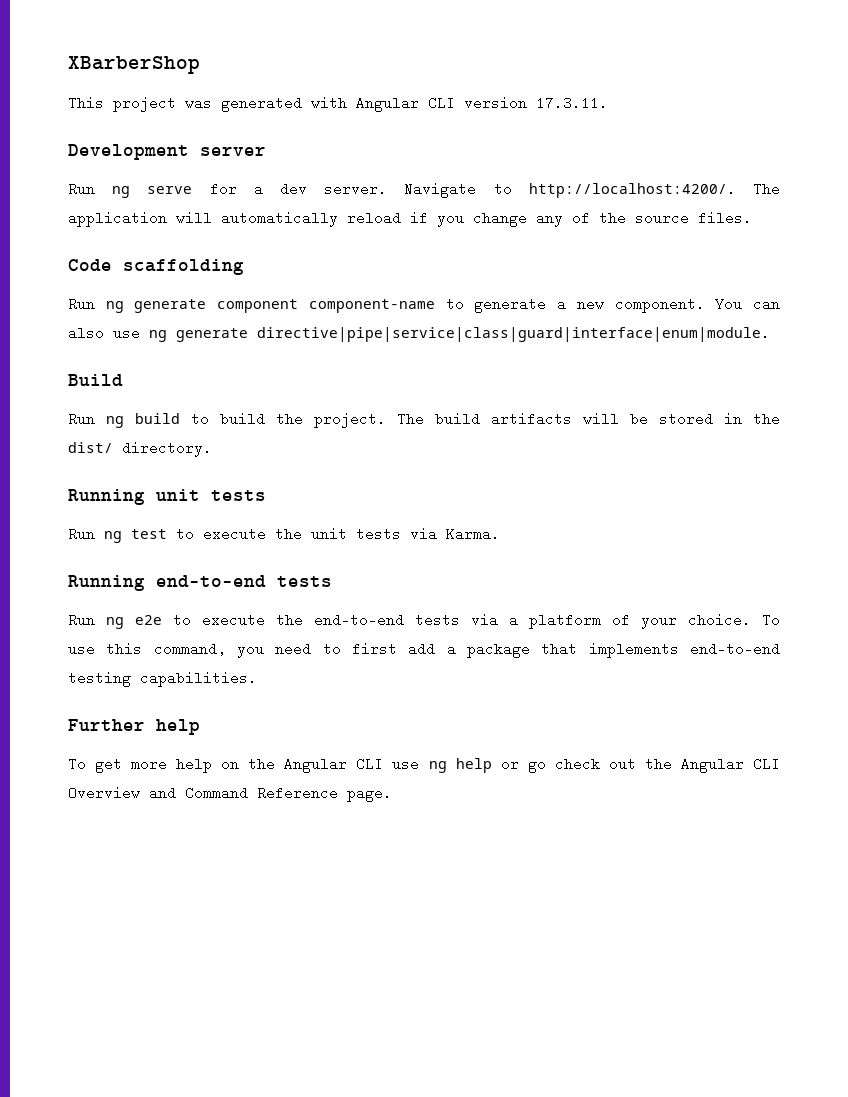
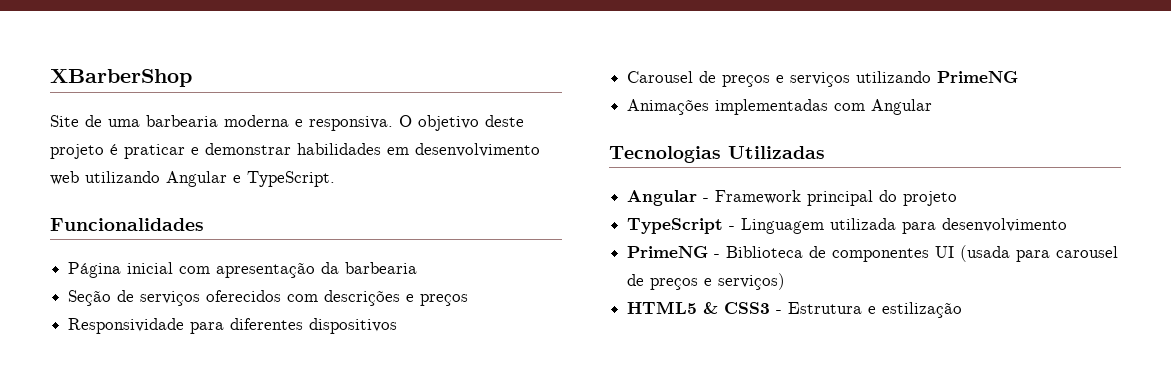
- This project was generated with Angular CLI version 17.3.11.
- Development server
- Run ng serve for a dev server. Navigate to http://localhost:4200/. The application will automatically reload if you change any of the source files.
- Code scaffolding
- Run ng generate component component-name to generate a new component. You can also use ng generate directive|pipe|service|class|guard|interface|enum|module.
- Build
- Run ng build to build the project. The build artifacts will be stored in the dist/ directory.
- Running unit tests
- Run ng test to execute the unit tests via Karma.
- Running end-to-end tests
- Run ng e2e to execute the end-to-end tests via a platform of your choice. To use this command, you need to first add a package that implements end-to-end testing capabilities.
- Further help
- To get more help on the Angular CLI use ng help or go check out the Angular CLI Overview and Command Reference page.
+ Site de uma barbearia moderna e responsiva. O objetivo deste projeto é praticar e demonstrar habilidades em desenvolvimento web utilizando Angular e TypeScript.
+ Funcionalidades
+ Página inicial com apresentação da barbearia
+ Seção de serviços oferecidos com descrições e preços
+ Responsividade para diferentes dispositivos
+ Carousel de preços e serviços utilizando PrimeNG
+ Animações implementadas com Angular
+ Tecnologias Utilizadas
+ Angular - Framework principal do projeto
+ TypeScript - Linguagem utilizada para desenvolvimento
+ PrimeNG - Biblioteca de componentes UI (usada para carousel de preços e serviços)
+ HTML5 & CSS3 - Estrutura e estilização

